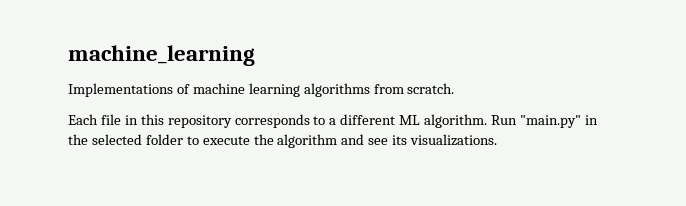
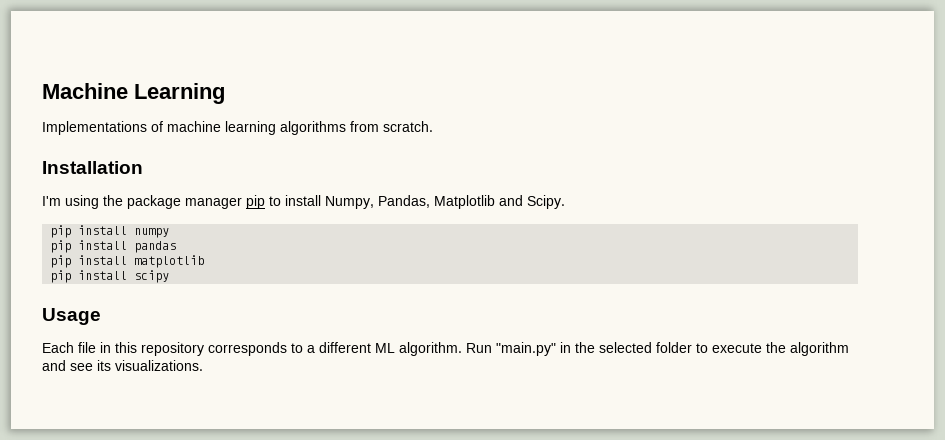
- machine_learning
+ Machine Learning
+ Installation
+ I'm using the package manager pip to install Numpy, Pandas, Matplotlib and Scipy.
+ pip install numpy
+ pip install pandas
+ pip install matplotlib
+ pip install scipy
+ Usage

